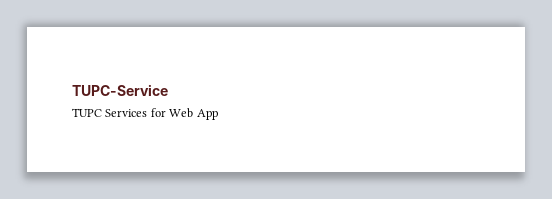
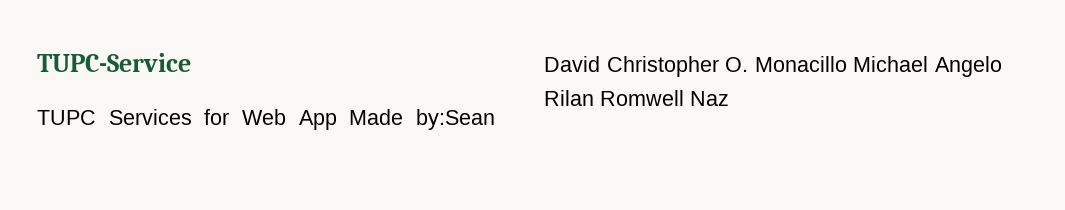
- TUPC Services for Web App
+ TUPC Services for Web App Made by:Sean David Christopher O. Monacillo Michael Angelo Rilan Romwell Naz

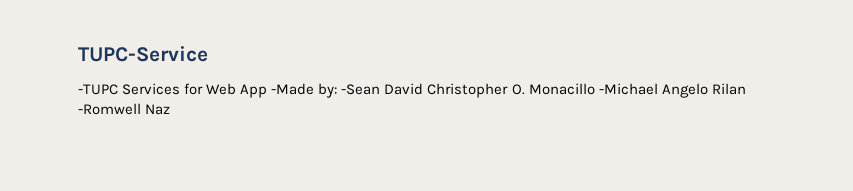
- TUPC Services for Web App Made by:Sean David Christopher O. Monacillo Michael Angelo Rilan Romwell Naz
+ -TUPC Services for Web App -Made by: -Sean David Christopher O. Monacillo -Michael Angelo Rilan -Romwell Naz

